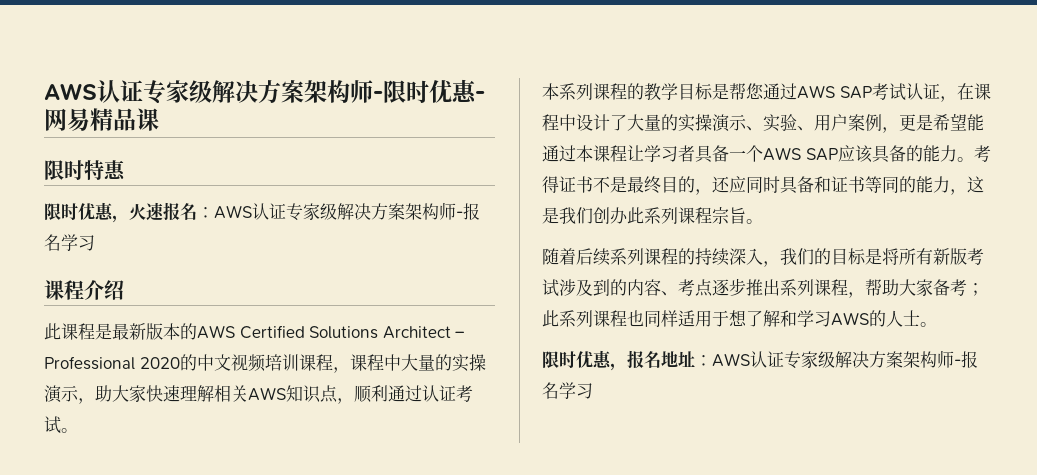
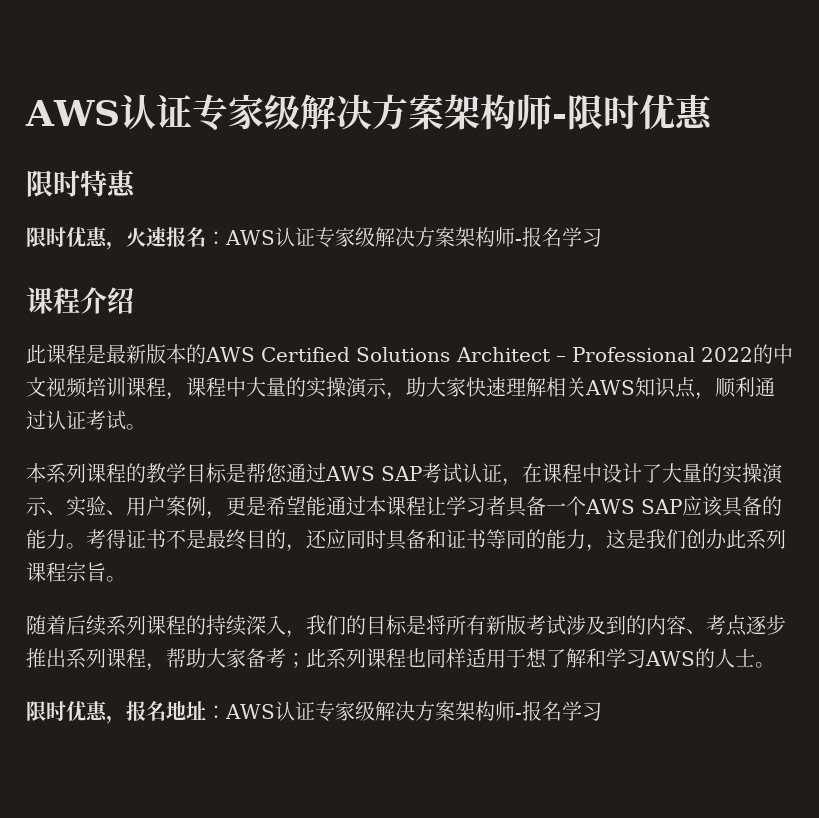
- AWS认证专家级解决方案架构师-限时优惠-网易精品课
+ AWS认证专家级解决方案架构师-限时优惠
- 此课程是最新版本的AWS Certified Solutions Architect – Professional 2020的中文视频培训课程，课程中大量的实操演示，助大家快速理解相关AWS知识点，顺利通过认证考试。
+ 此课程是最新版本的AWS Certified Solutions Architect – Professional 2022的中文视频培训课程，课程中大量的实操演示，助大家快速理解相关AWS知识点，顺利通过认证考试。

